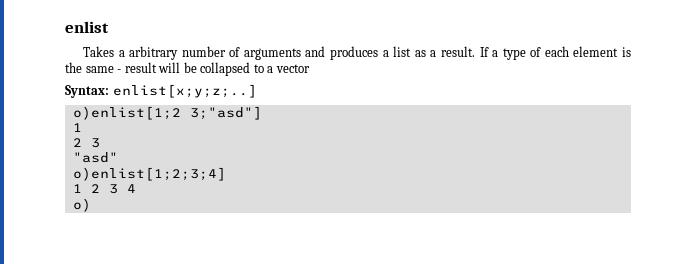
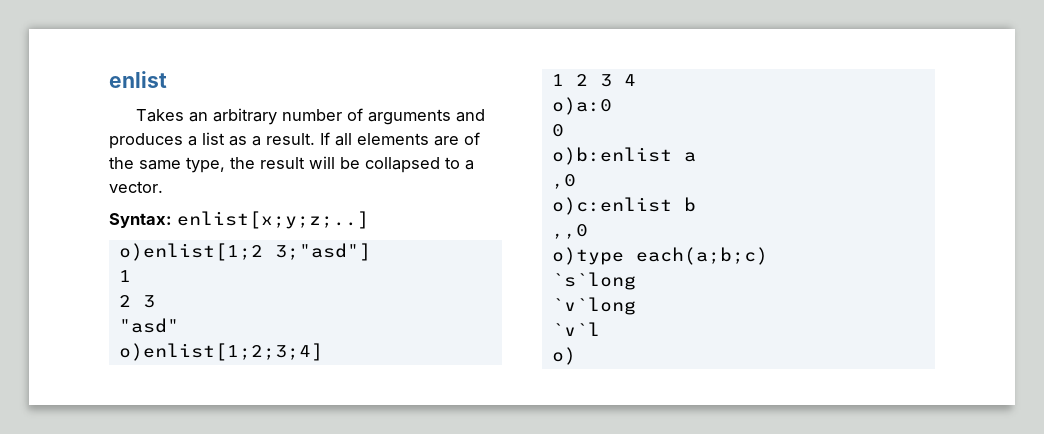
- Takes a arbitrary number of arguments and produces a list as a result.
+ Takes an arbitrary number of arguments and produces a list as a result.
- If a type of each element is the same - result will be collapsed to a vector
+ If all elements are of the same type, the result will be collapsed to a vector.
+ o)a:0
+ 0
+ o)b:enlist a
+ ,0
+ o)c:enlist b
+ ,,0
+ o)type each(a;b;c)
+ `s`long
+ `v`long
+ `v`l

